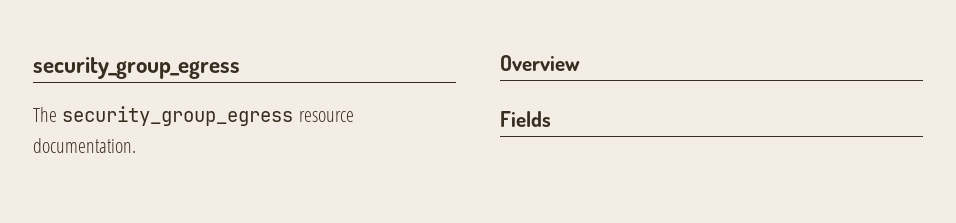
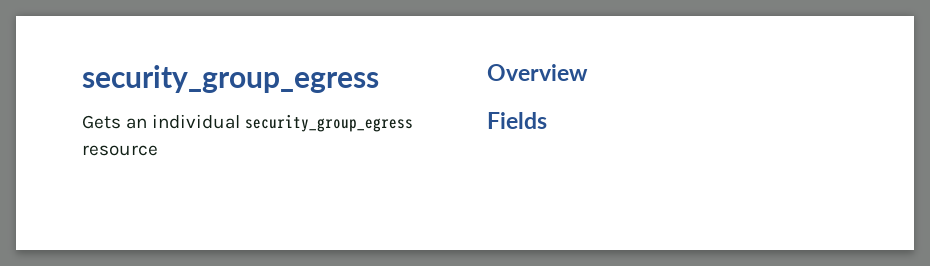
- The security_group_egress resource documentation.
+ Gets an individual security_group_egress resource

